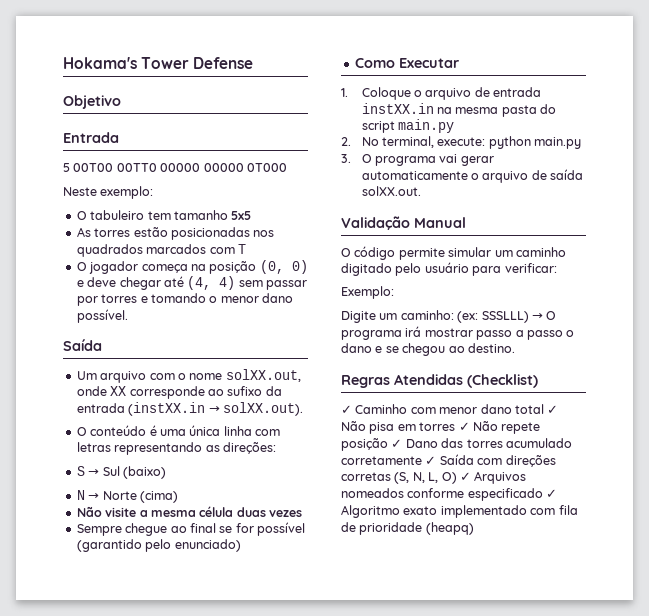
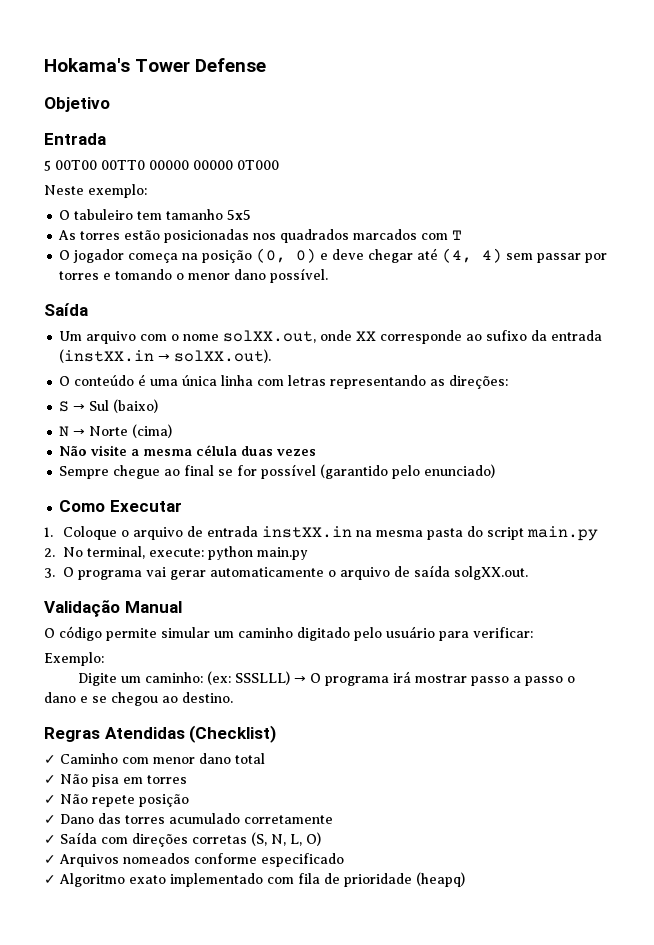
- 3. O programa vai gerar automaticamente o arquivo de saída solXX.out.
+ 3. O programa vai gerar automaticamente o arquivo de saída solgXX.out.
- ✓ Caminho com menor dano total ✓ Não pisa em torres ✓ Não repete posição ✓ Dano das torres acumulado corretamente ✓ Saída com direções corretas (S, N, L, O) ✓ Arquivos nomeados conforme especificado ✓ Algoritmo exato implementado com fila de prioridade (heapq)
+ ✓ Caminho com menor dano total
+ ✓ Não pisa em torres
+ ✓ Não repete posição
+ ✓ Dano das torres acumulado corretamente
+ ✓ Saída com direções corretas (S, N, L, O)
+ ✓ Arquivos nomeados conforme especificado
+ ✓ Algoritmo exato implementado com fila de prioridade (heapq)

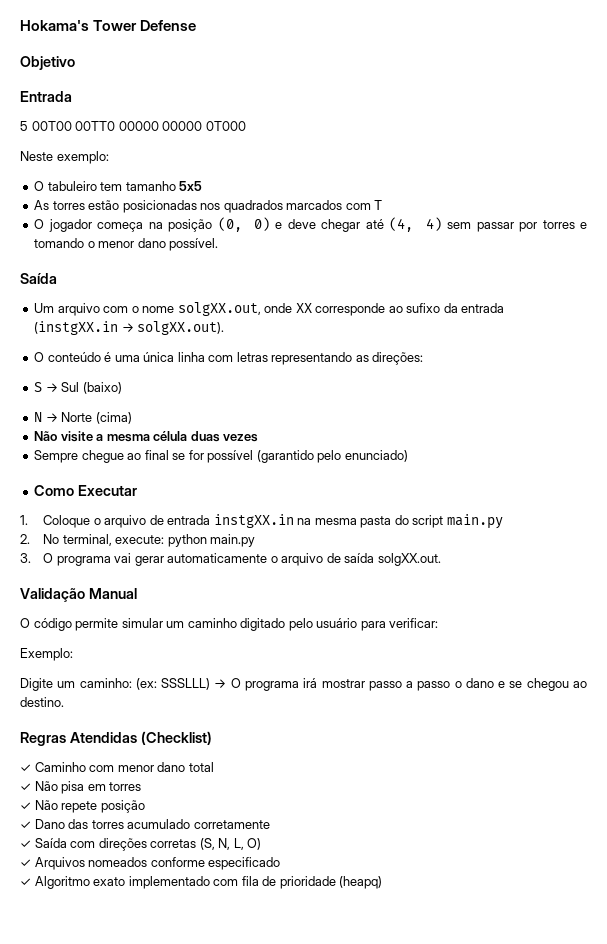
- Um arquivo com o nome solXX.out, onde XX corresponde ao sufixo da entrada (instXX.in → solXX.out).
+ Um arquivo com o nome solgXX.out, onde XX corresponde ao sufixo da entrada (instgXX.in → solgXX.out).
- 1. Coloque o arquivo de entrada instXX.in na mesma pasta do script main.py
+ 1. Coloque o arquivo de entrada instgXX.in na mesma pasta do script main.py

